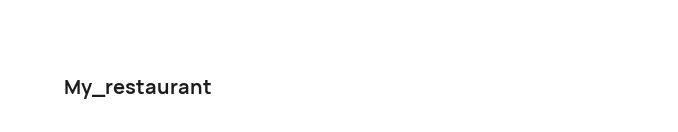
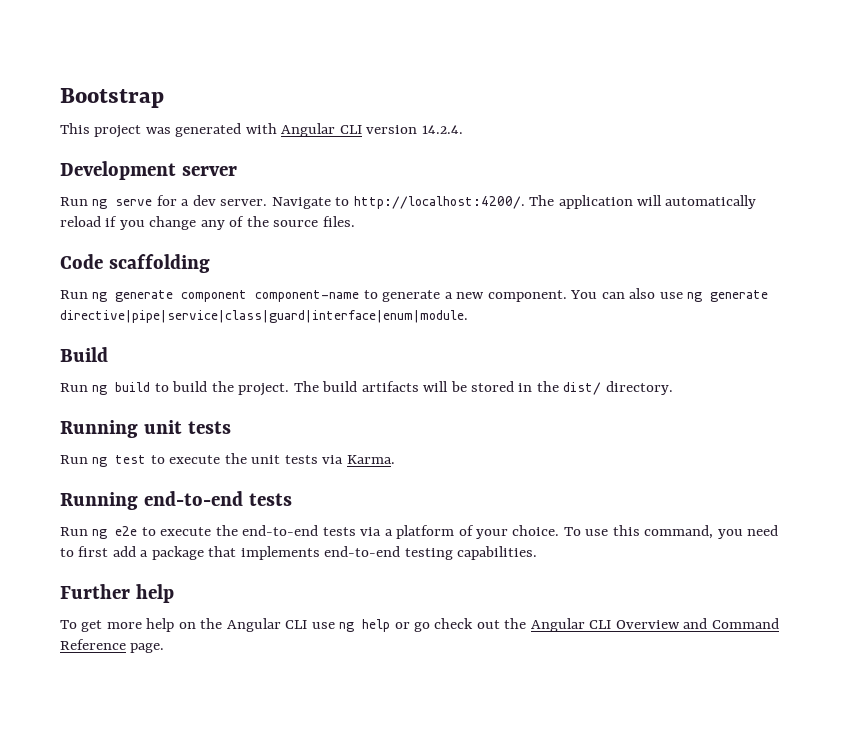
- My_restaurant
+ Bootstrap
+ This project was generated with Angular CLI version 14.2.4.
+ Development server
+ Run ng serve for a dev server. Navigate to http://localhost:4200/. The application will automatically reload if you change any of the source files.
+ Code scaffolding
+ Run ng generate component component-name to generate a new component. You can also use ng generate directive|pipe|service|class|guard|interface|enum|module.
+ Build
+ Run ng build to build the project. The build artifacts will be stored in the dist/ directory.
+ Running unit tests
+ Run ng test to execute the unit tests via Karma.
+ Running end-to-end tests
+ Run ng e2e to execute the end-to-end tests via a platform of your choice. To use this command, you need to first add a package that implements end-to-end testing capabilities.
+ Further help
+ To get more help on the Angular CLI use ng help or go check out the Angular CLI Overview and Command Reference page.

